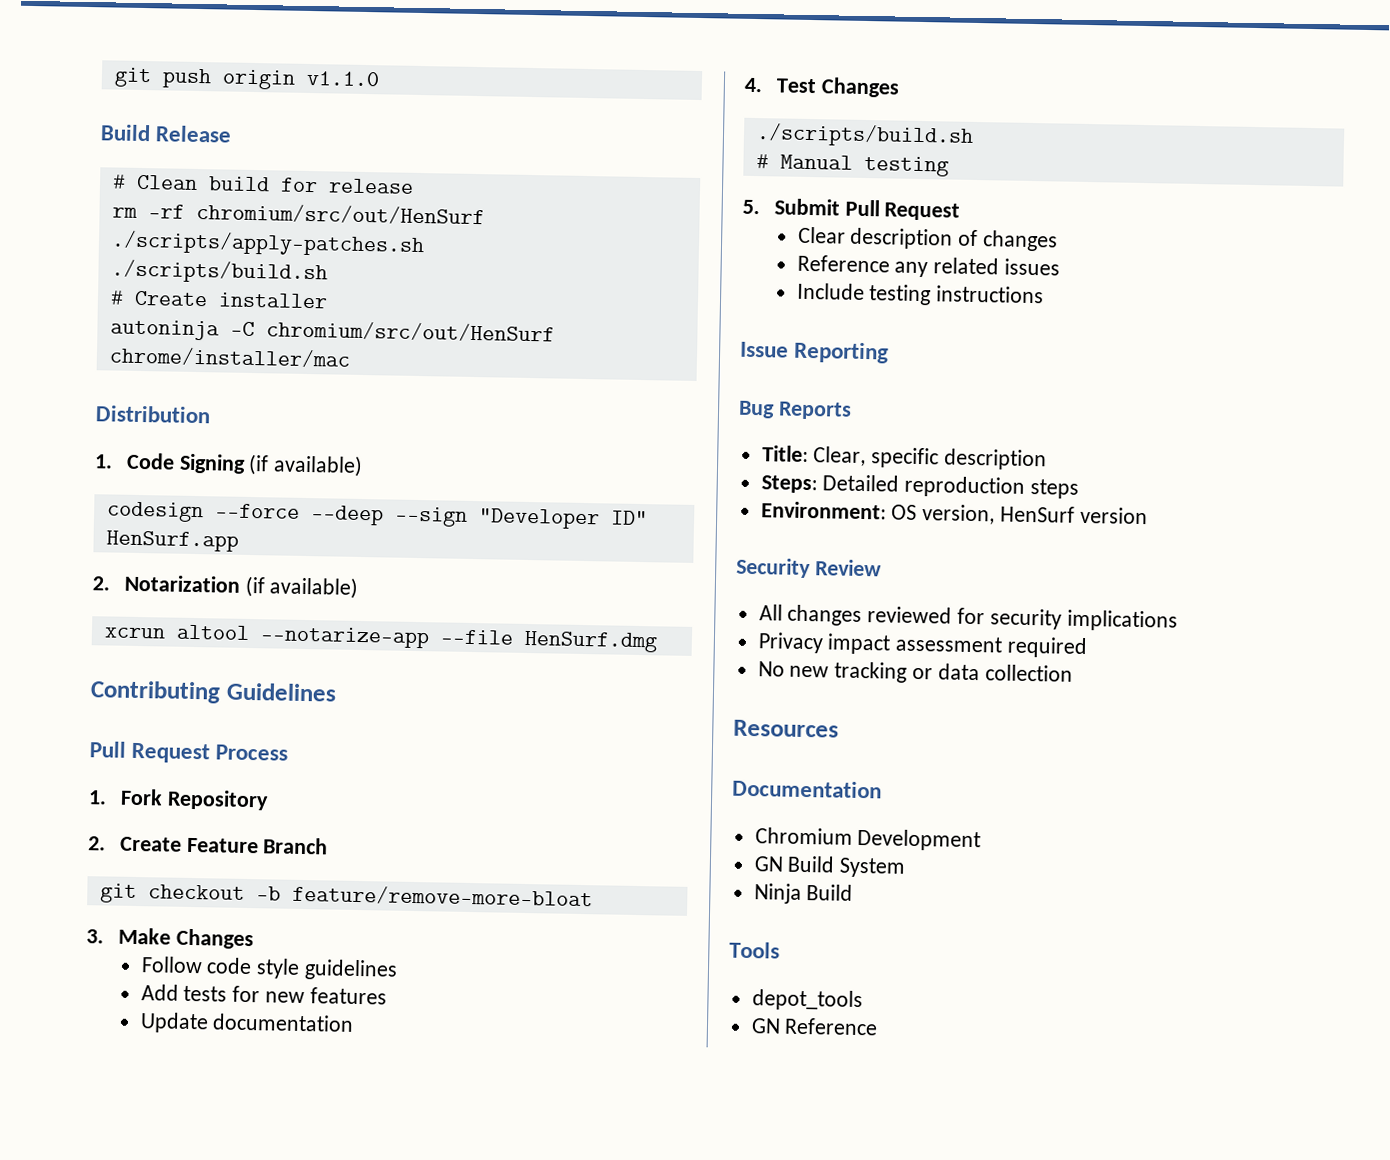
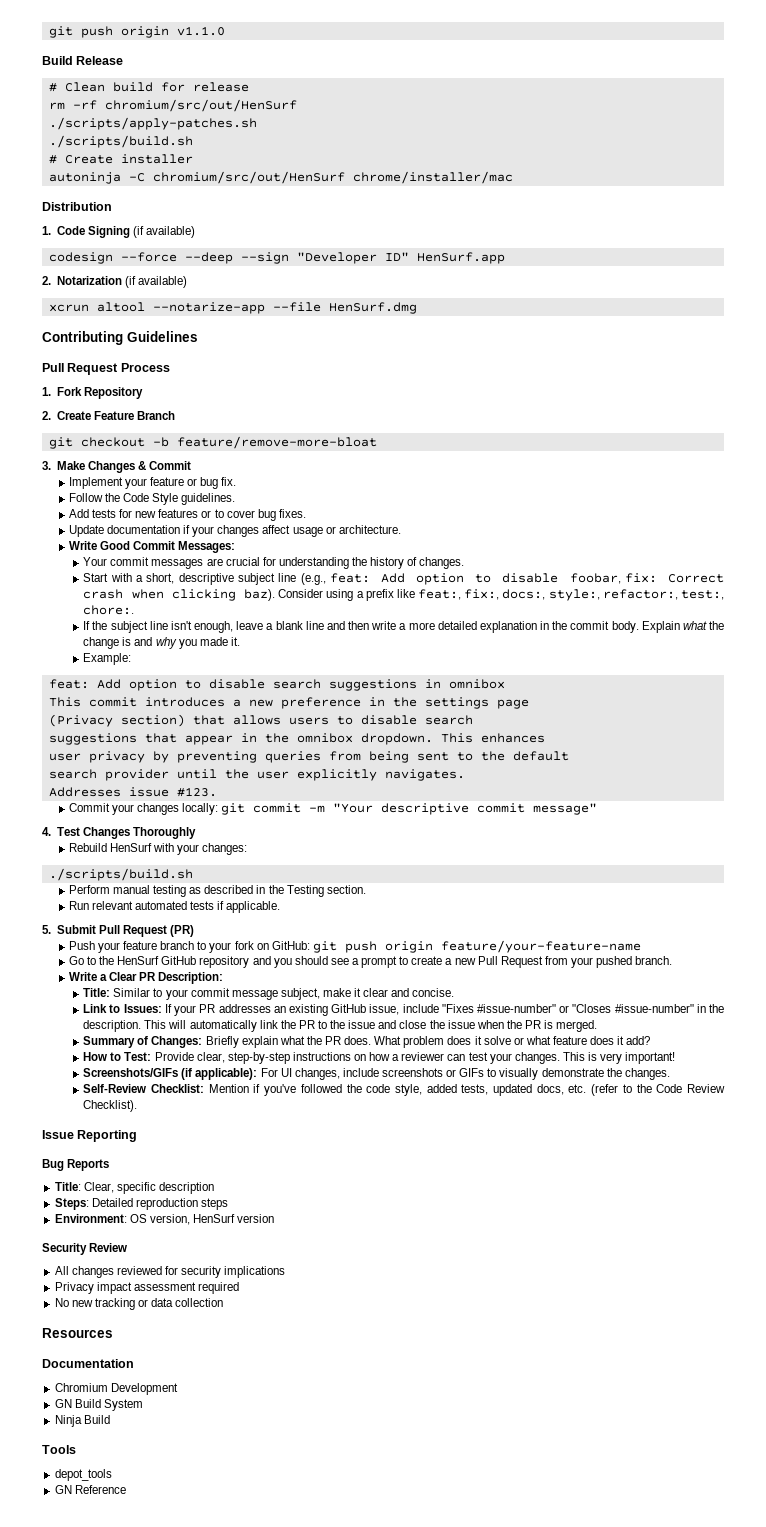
- 3. Make Changes
- Follow code style guidelines
+ 3. Make Changes & Commit
+ Implement your feature or bug fix.
+ Follow the Code Style guidelines.
- Add tests for new features
- Update documentation
- 4. Test Changes
+ Add tests for new features or to cover bug fixes.
+ Update documentation if your changes affect usage or architecture.
+ Write Good Commit Messages:
+ Your commit messages are crucial for understanding the history of changes.
+ Start with a short, descriptive subject line (e.g., feat: Add option to disable foobar, fix: Correct crash when clicking baz). Consider using a prefix like feat:, fix:, docs:, style:, refactor:, test:, chore:.
+ If the subject line isn't enough, leave a blank line and then write a more detailed explanation in the commit body. Explain what the change is and why you made it.
+ Example:
+ feat: Add option to disable search suggestions in omnibox
+ This commit introduces a new preference in the settings page
+ (Privacy section) that allows users to disable search
+ suggestions that appear in the omnibox dropdown. This enhances
+ user privacy by preventing queries from being sent to the default
+ search provider until the user explicitly navigates.
+ Addresses issue #123.
+ Commit your changes locally: git commit -m "Your descriptive commit message"
+ 4. Test Changes Thoroughly
+ Rebuild HenSurf with your changes:
  ./scripts/build.sh
- # Manual testing
- 5. Submit Pull Request
- Clear description of changes
- Reference any related issues
- Include testing instructions
+ Perform manual testing as described in the Testing section.
+ Run relevant automated tests if applicable.
+ 5. Submit Pull Request (PR)
+ Push your feature branch to your fork on GitHub: git push origin feature/your-feature-name
+ Go to the HenSurf GitHub repository and you should see a prompt to create a new Pull Request from your pushed branch.
+ Write a Clear PR Description:
+ Title: Similar to your commit message subject, make it clear and concise.
+ Link to Issues: If your PR addresses an existing GitHub issue, include "Fixes #issue-number" or "Closes #issue-number" in the description. This will automatically link the PR to the issue and close the issue when the PR is merged.
+ Summary of Changes: Briefly explain what the PR does. What problem does it solve or what feature does it add?
+ How to Test: Provide clear, step-by-step instructions on how a reviewer can test your changes. This is very important!
+ Screenshots/GIFs (if applicable): For UI changes, include screenshots or GIFs to visually demonstrate the changes.
+ Self-Review Checklist: Mention if you've followed the code style, added tests, updated docs, etc. (refer to the Code Review Checklist).

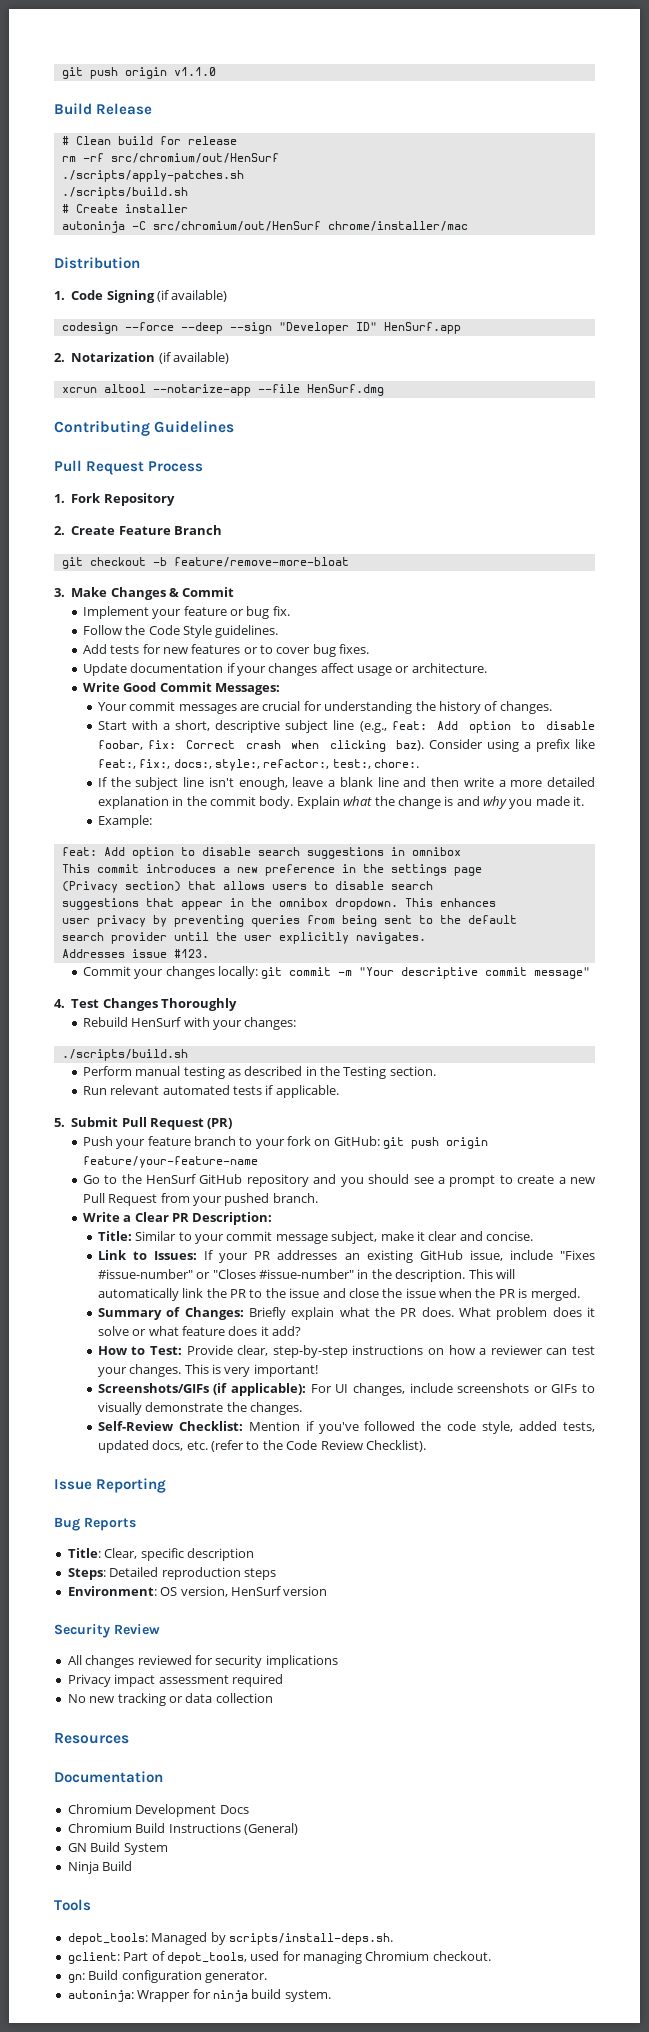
- rm -rf chromium/src/out/HenSurf
+ rm -rf src/chromium/out/HenSurf
- autoninja -C chromium/src/out/HenSurf chrome/installer/mac
+ autoninja -C src/chromium/out/HenSurf chrome/installer/mac
- Chromium Development
+ Chromium Development Docs
+ Chromium Build Instructions (General)
- depot_tools
- GN Reference
+ depot_tools: Managed by scripts/install-deps.sh.
+ gclient: Part of depot_tools, used for managing Chromium checkout.
+ gn: Build configuration generator.
+ autoninja: Wrapper for ninja build system.

